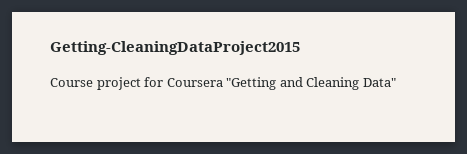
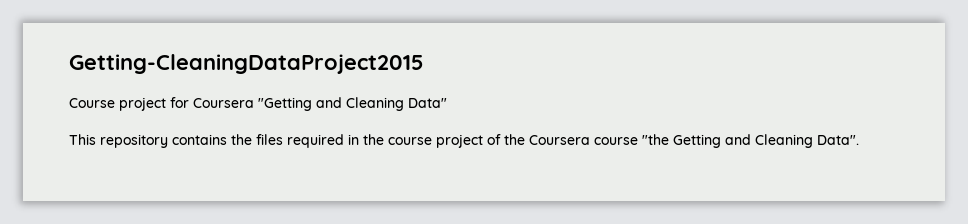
+ This repository contains the files required in the course project of the Coursera course "the Getting and Cleaning Data".

